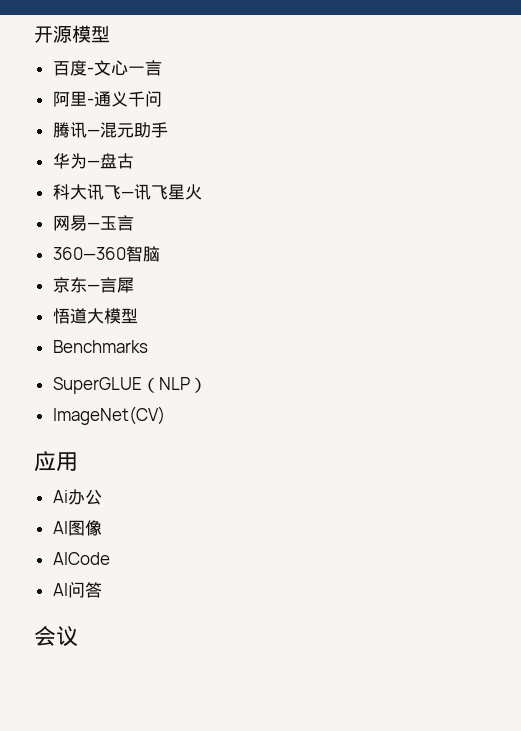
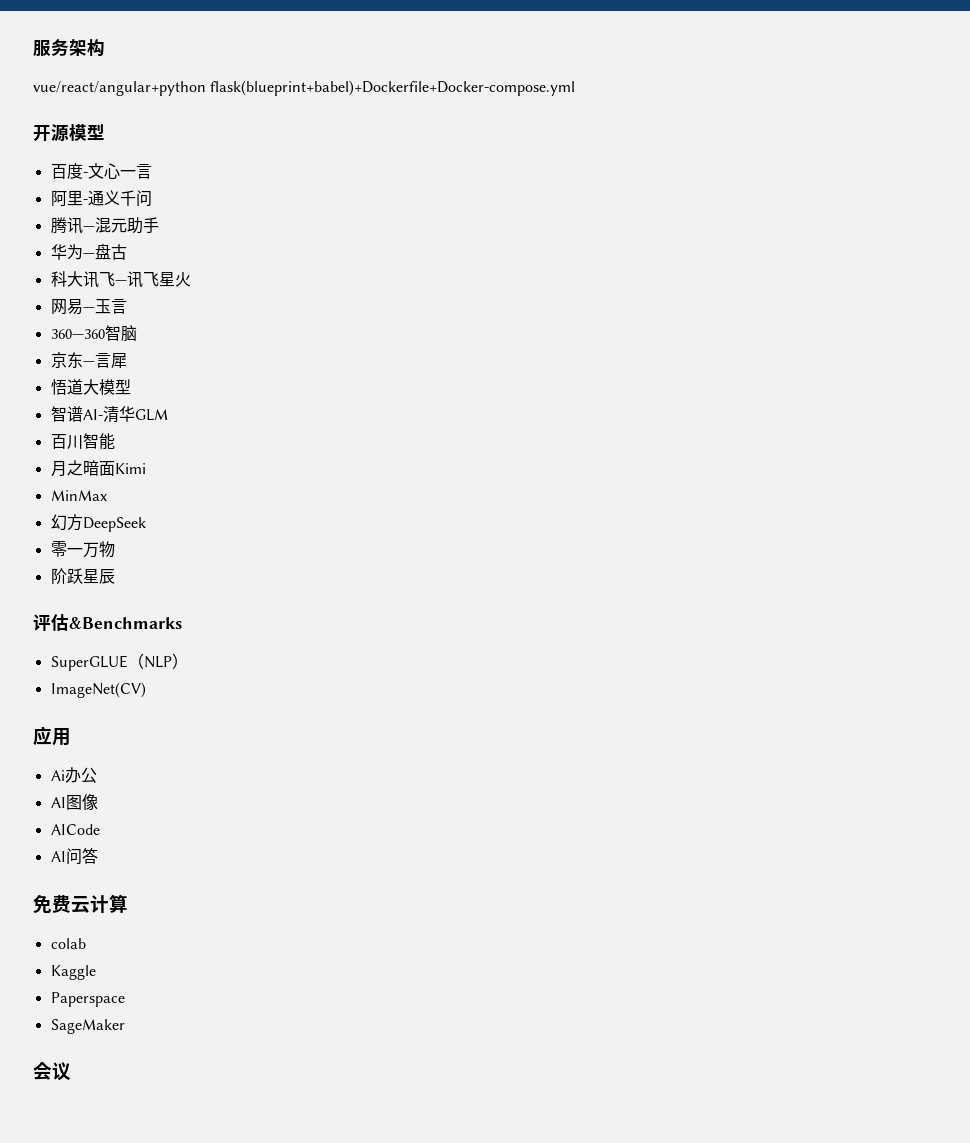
+ 服务架构
+ vue/react/angular+python flask(blueprint+babel)+Dockerfile+Docker-compose.yml
- Benchmarks
+ 智谱AI-清华GLM
+ 百川智能
+ 月之暗面Kimi
+ MinMax
+ 幻方DeepSeek
+ 零一万物
+ 阶跃星辰
+ 评估&Benchmarks
+ 免费云计算
+ colab
+ Kaggle
+ Paperspace
+ SageMaker

